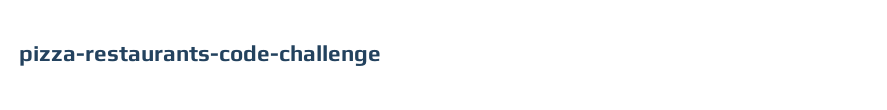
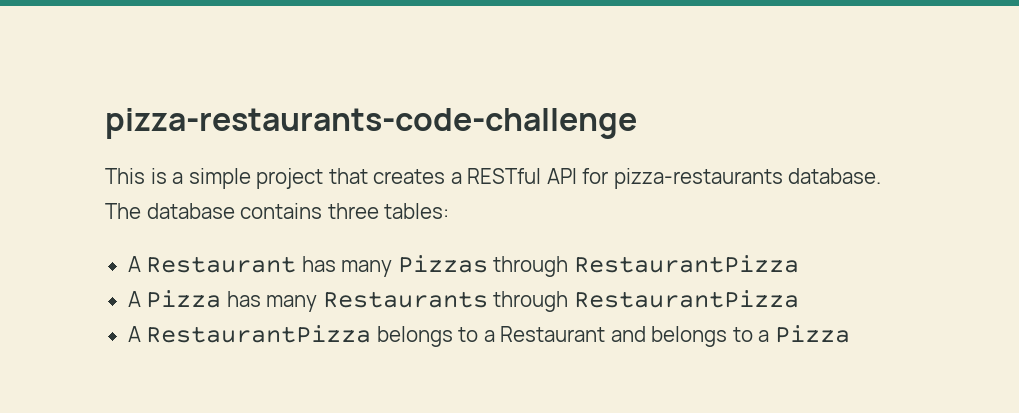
+ This is a simple project that creates a RESTful API for pizza-restaurants database. The database contains three tables:
+ A Restaurant has many Pizzas through RestaurantPizza
+ A Pizza has many Restaurants through RestaurantPizza
+ A RestaurantPizza belongs to a Restaurant and belongs to a Pizza

